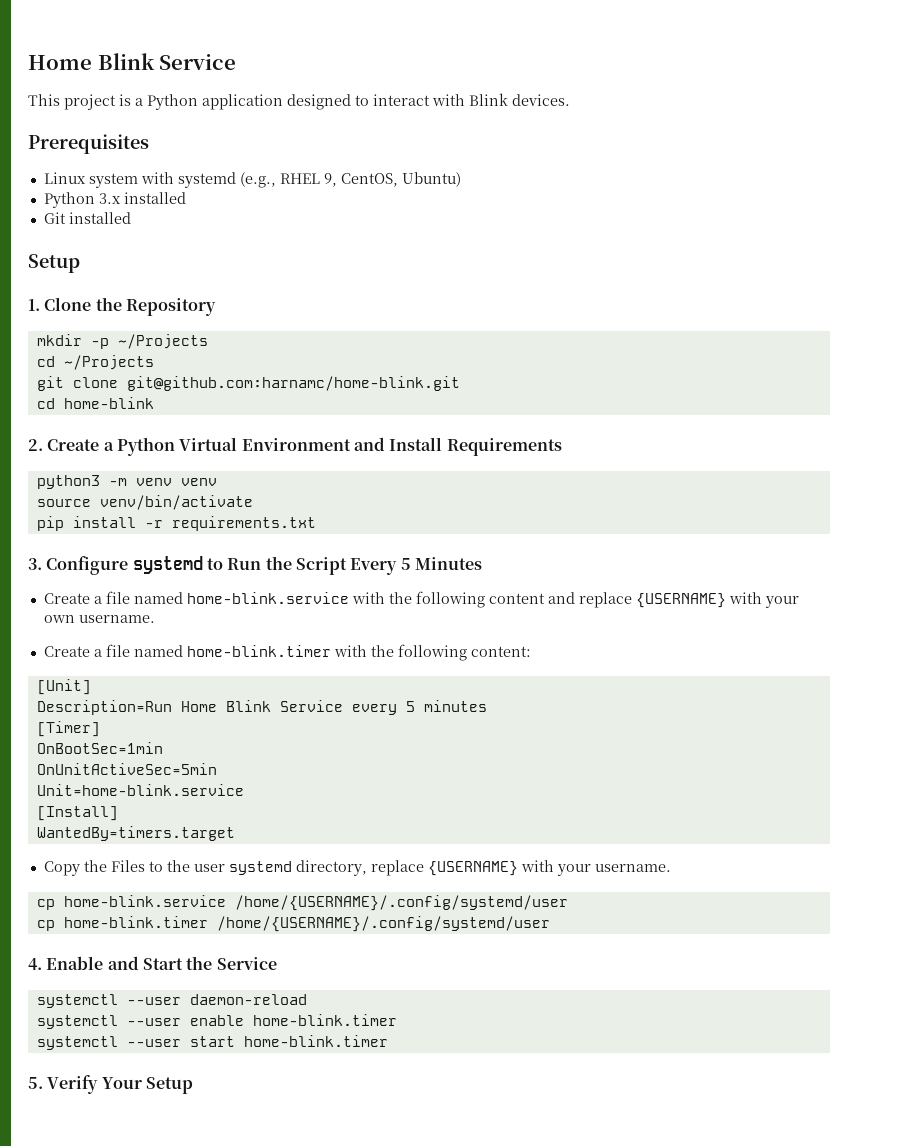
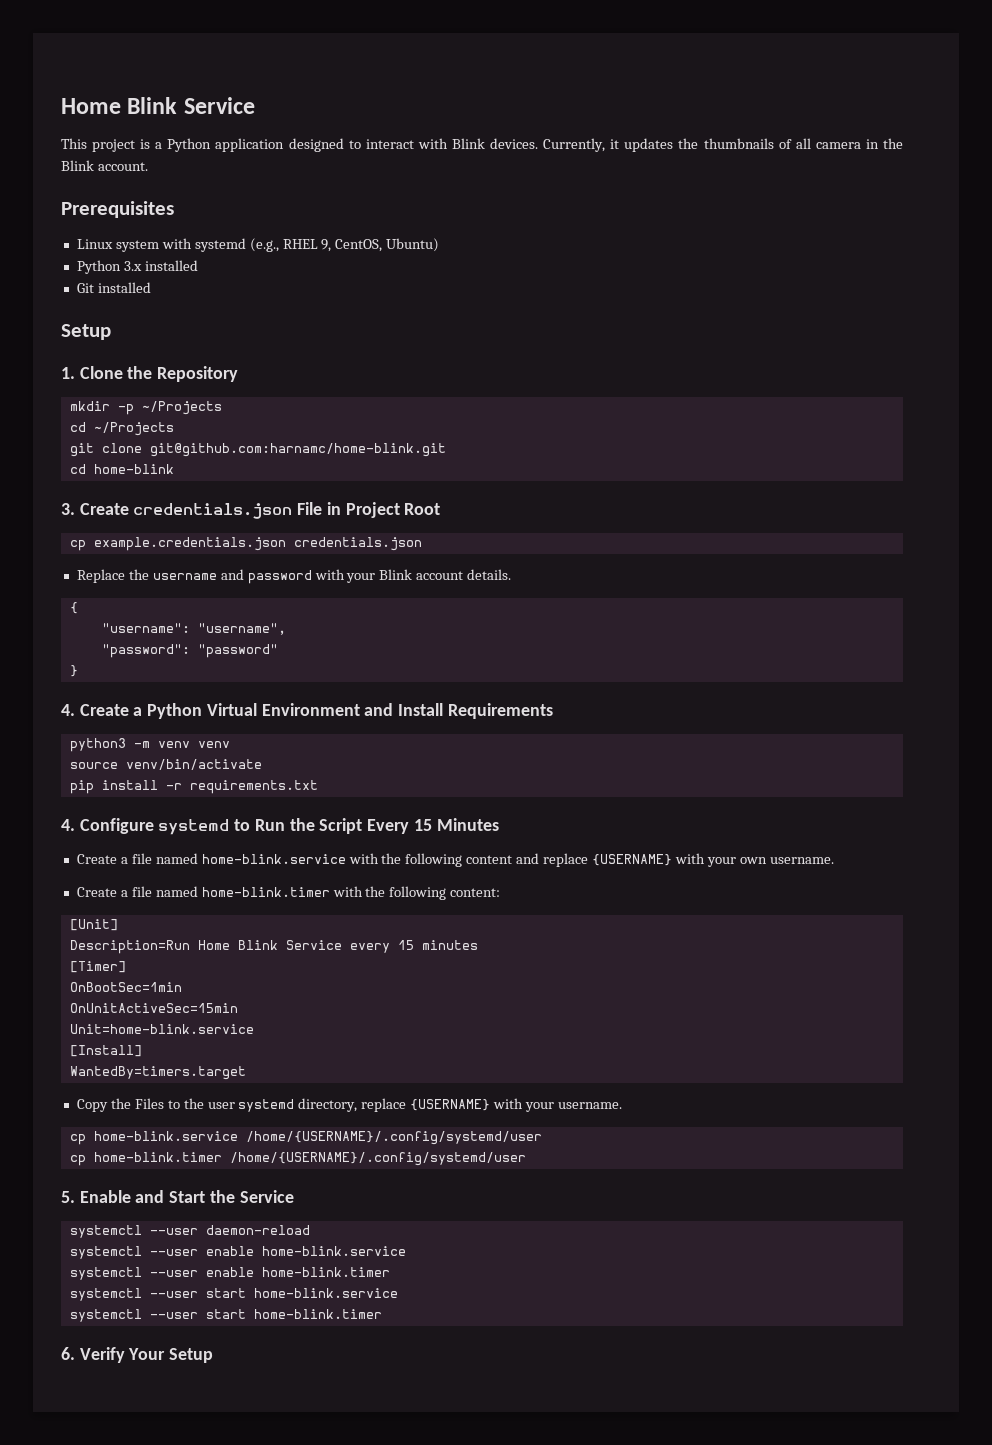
+ Currently, it updates the thumbnails of all camera in the Blink account.
- 2. Create a Python Virtual Environment and Install Requirements
+ 3. Create credentials.json File in Project Root
+ cp example.credentials.json credentials.json
+ Replace the username and password with your Blink account details.
+ {
+ "username": "username",
+ "password": "password"
+ }
+ 4. Create a Python Virtual Environment and Install Requirements
- 3. Configure systemd to Run the Script Every 5 Minutes
+ 4. Configure systemd to Run the Script Every 15 Minutes
- Description=Run Home Blink Service every 5 minutes
+ Description=Run Home Blink Service every 15 minutes
- OnUnitActiveSec=5min
+ OnUnitActiveSec=15min
- 4. Enable and Start the Service
+ 5. Enable and Start the Service
+ systemctl --user enable home-blink.service
+ systemctl --user start home-blink.service
- 5. Verify Your Setup
+ 6. Verify Your Setup

